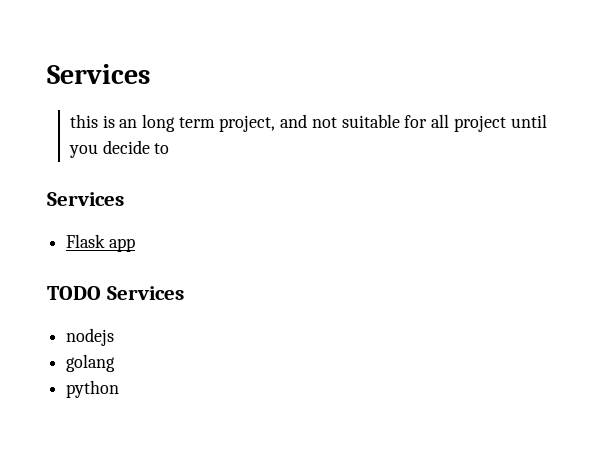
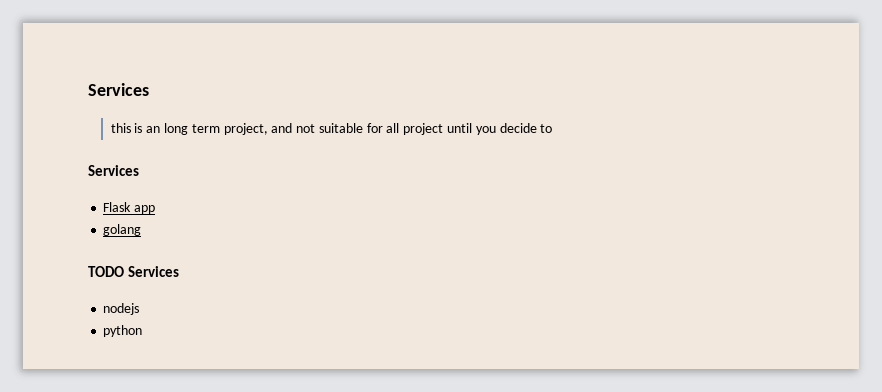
+ golang
- golang

